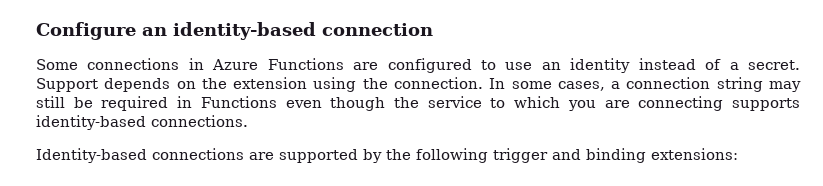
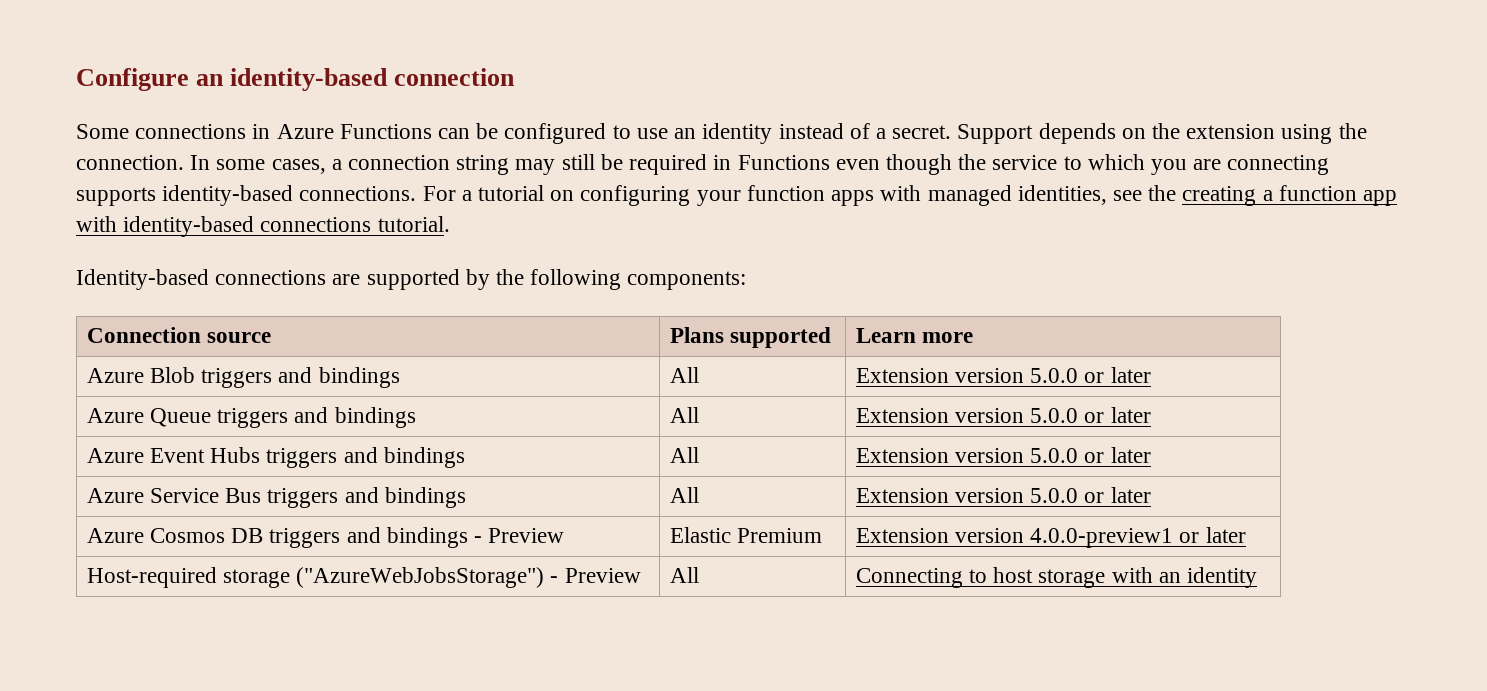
- Some connections in Azure Functions are configured to use an identity instead of a secret.
+ Some connections in Azure Functions can be configured to use an identity instead of a secret.
+ For a tutorial on configuring your function apps with managed identities, see the creating a function app with identity-based connections tutorial.
- Identity-based connections are supported by the following trigger and binding extensions:
+ Identity-based connections are supported by the following components:
+ Connection source | Plans supported | Learn more
+ Azure Blob triggers and bindings | All | Extension version 5.0.0 or later
+ Azure Queue triggers and bindings | All | Extension version 5.0.0 or later
+ Azure Event Hubs triggers and bindings | All | Extension version 5.0.0 or later
+ Azure Service Bus triggers and bindings | All | Extension version 5.0.0 or later
+ Azure Cosmos DB triggers and bindings - Preview | Elastic Premium | Extension version 4.0.0-preview1 or later
+ Host-required storage ("AzureWebJobsStorage") - Preview | All | Connecting to host storage with an identity

